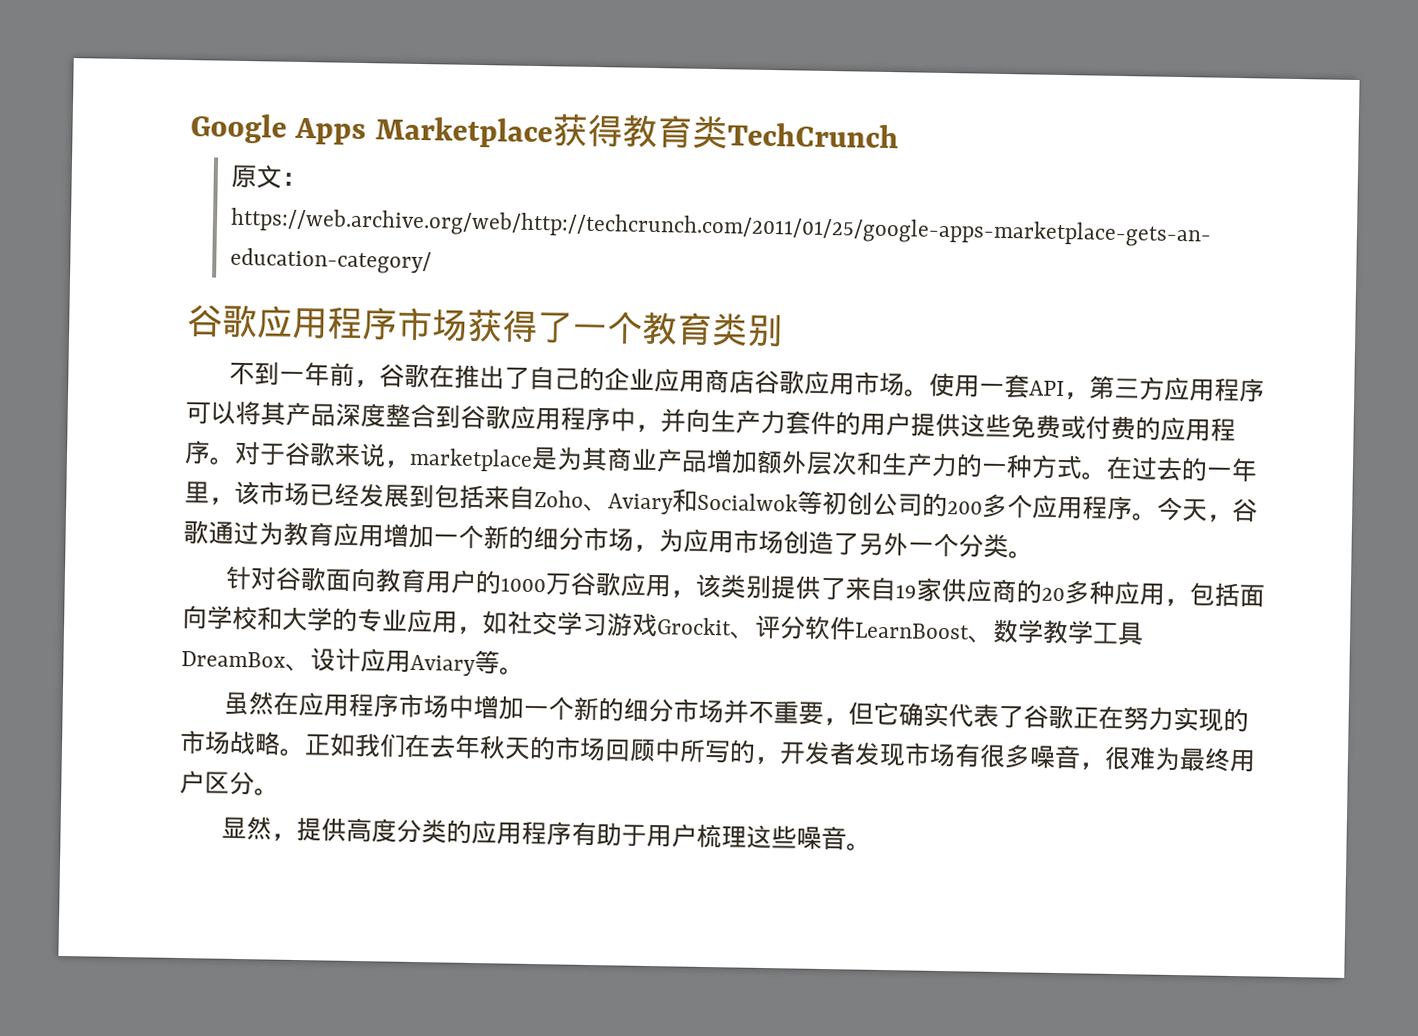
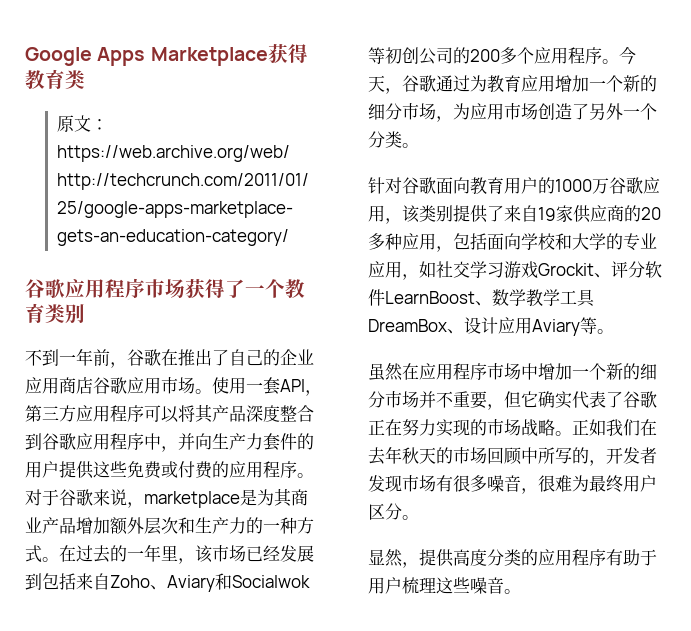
- Google Apps Marketplace获得教育类TechCrunch
+ Google Apps Marketplace获得教育类

